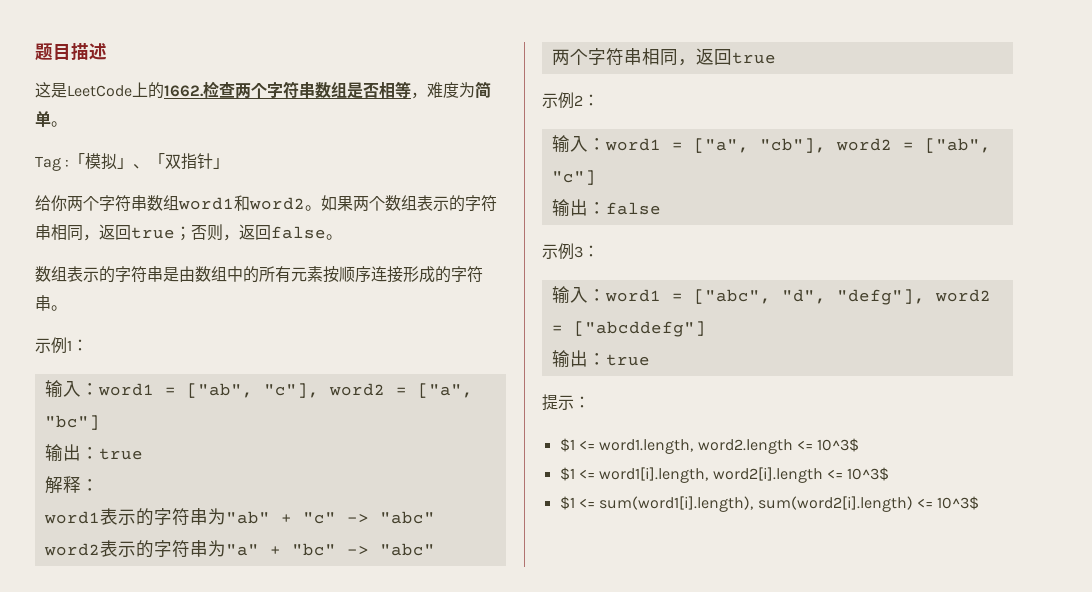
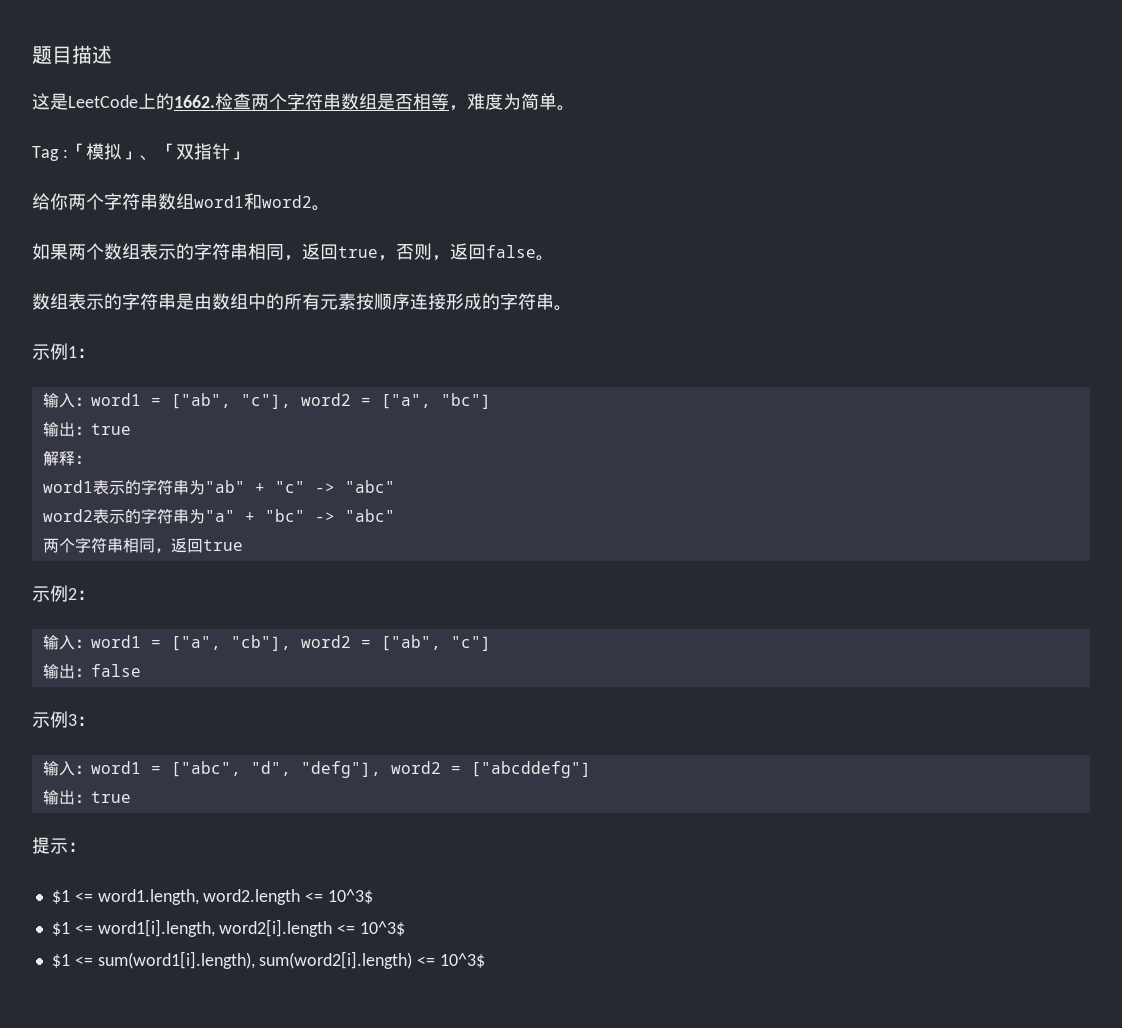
- 给你两个字符串数组word1和word2。如果两个数组表示的字符串相同，返回true；否则，返回false。
+ 给你两个字符串数组word1和word2。
+ 如果两个数组表示的字符串相同，返回true，否则，返回false。

